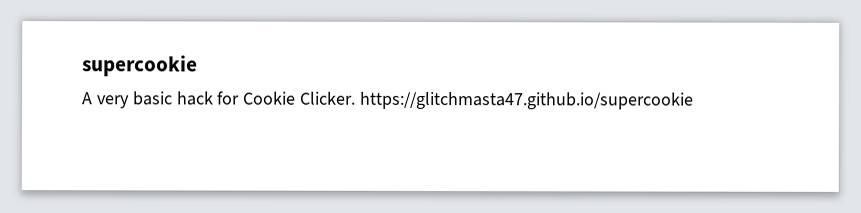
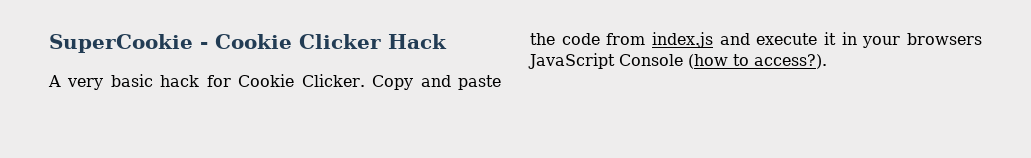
- supercookie
+ SuperCookie - Cookie Clicker Hack
- A very basic hack for Cookie Clicker. https://glitchmasta47.github.io/supercookie
+ A very basic hack for Cookie Clicker. Copy and paste the code from index.js and execute it in your browsers JavaScript Console (how to access?).

